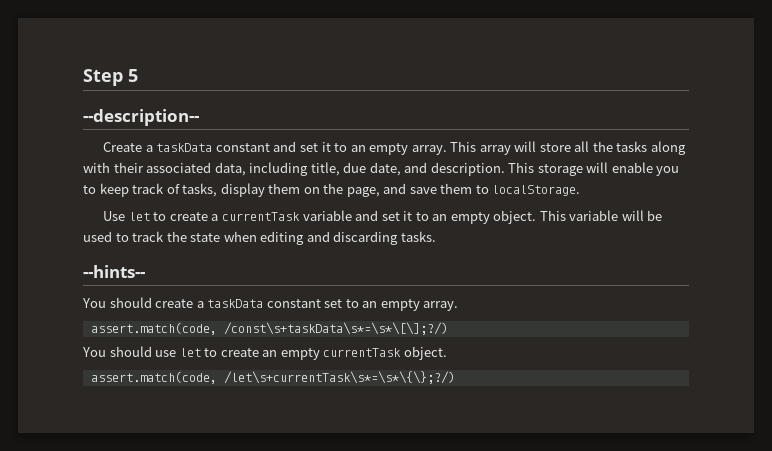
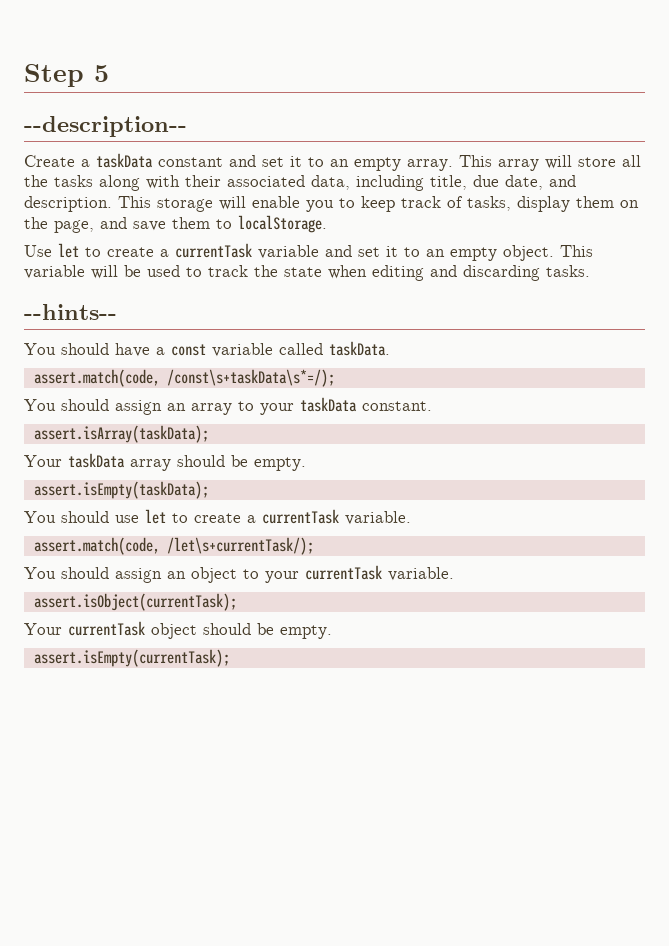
- You should create a taskData constant set to an empty array.
- assert.match(code, /const\s+taskData\s*=\s*\[\];?/)
+ You should have a const variable called taskData.
+ assert.match(code, /const\s+taskData\s*=/);
+ You should assign an array to your taskData constant.
+ assert.isArray(taskData);
+ Your taskData array should be empty.
+ assert.isEmpty(taskData);
- You should use let to create an empty currentTask object.
- assert.match(code, /let\s+currentTask\s*=\s*\{\};?/)
+ You should use let to create a currentTask variable.
+ assert.match(code, /let\s+currentTask/);
+ You should assign an object to your currentTask variable.
+ assert.isObject(currentTask);
+ Your currentTask object should be empty.
+ assert.isEmpty(currentTask);

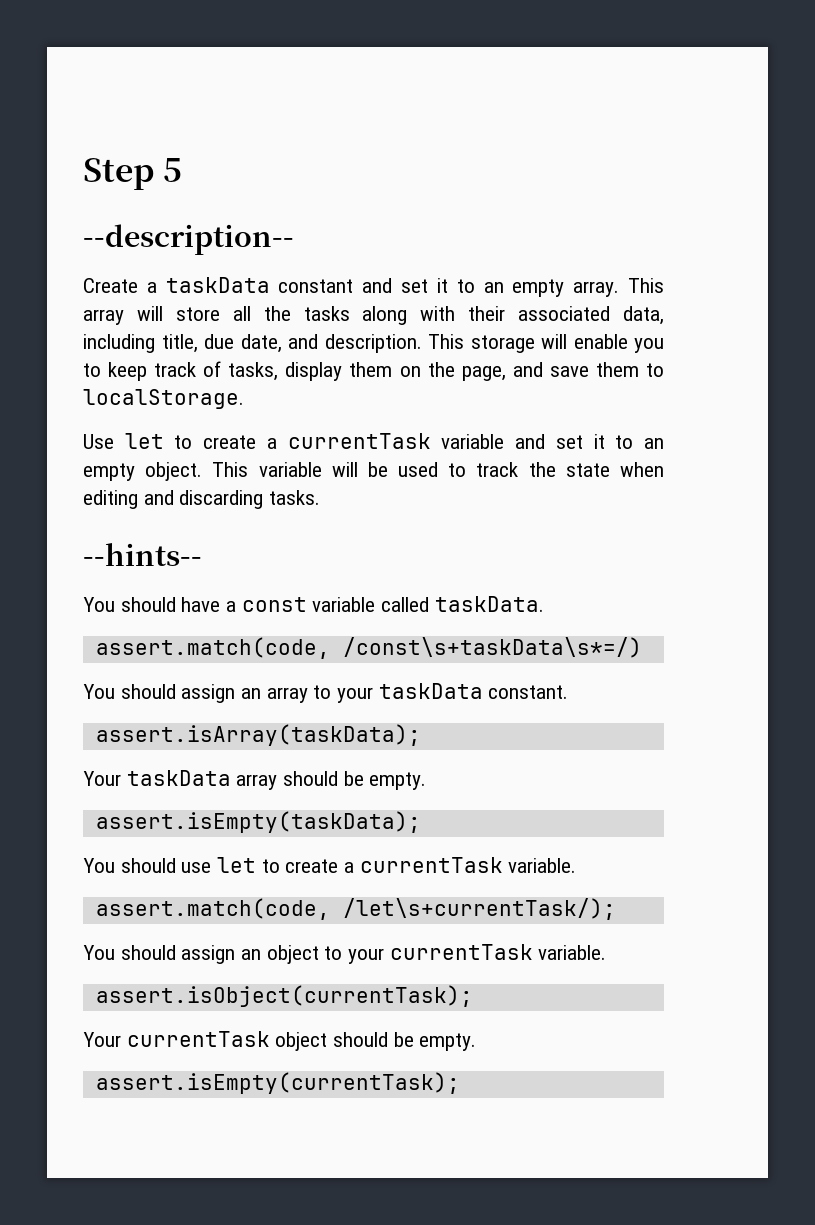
- assert.match(code, /const\s+taskData\s*=/);
+ assert.match(code, /const\s+taskData\s*=/)

